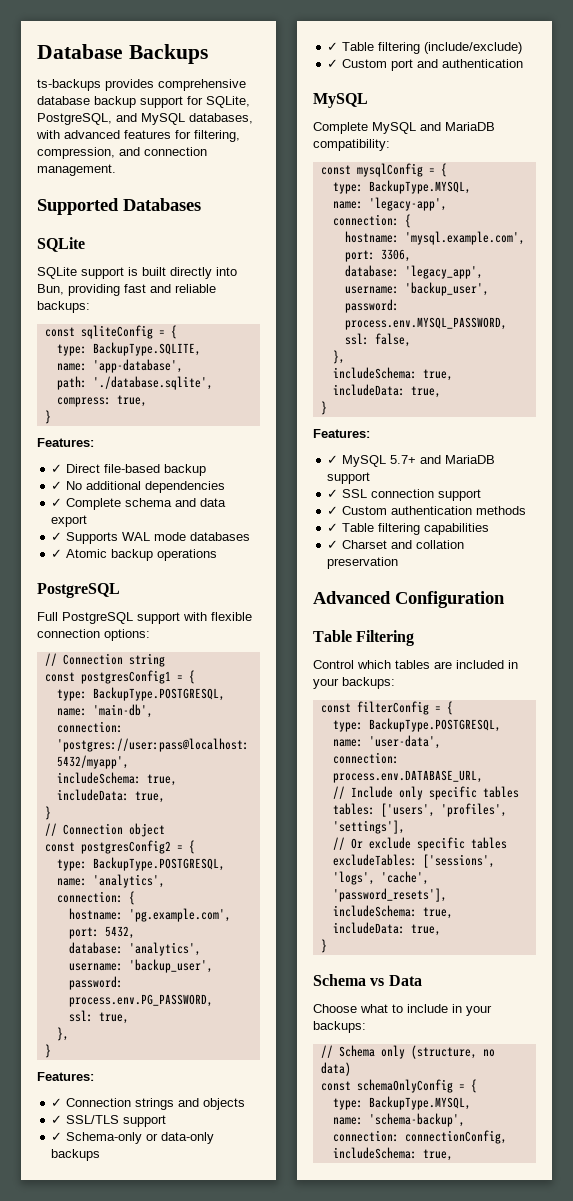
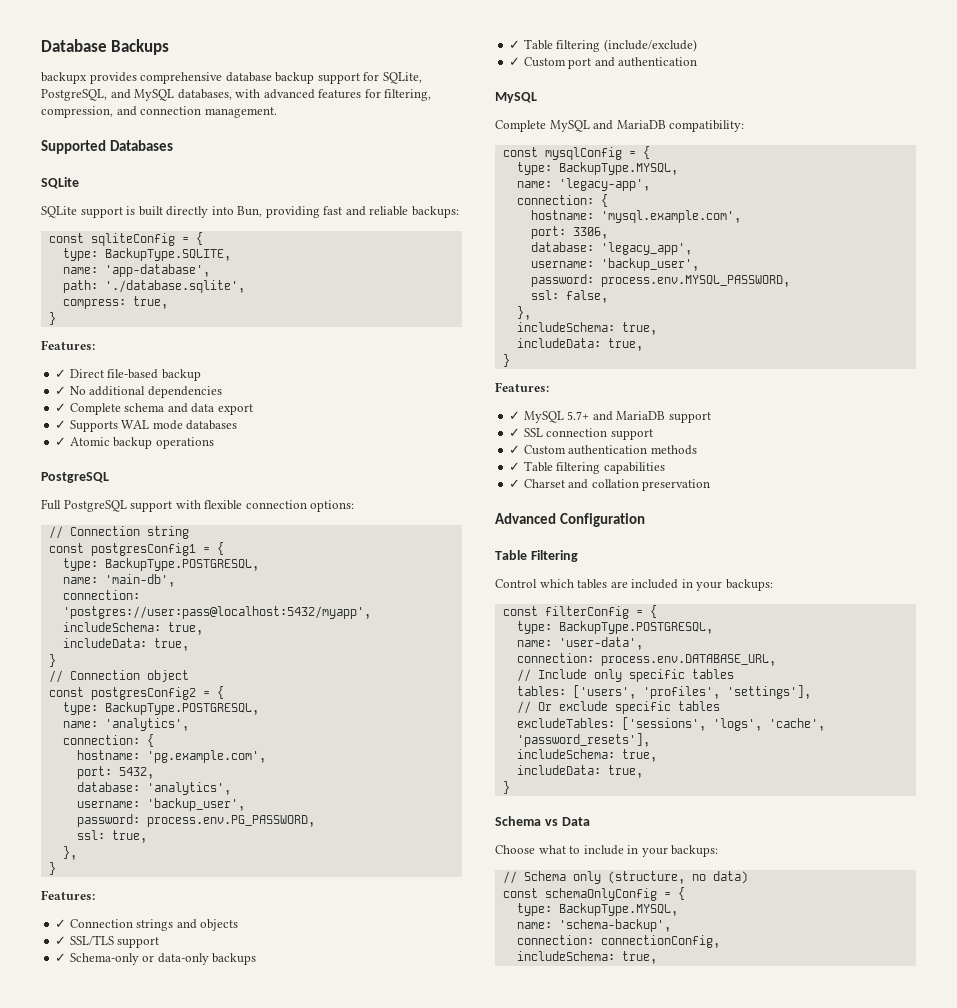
- ts-backups provides comprehensive database backup support for SQLite, PostgreSQL, and MySQL databases, with advanced features for filtering, compression, and connection management.
+ backupx provides comprehensive database backup support for SQLite, PostgreSQL, and MySQL databases, with advanced features for filtering, compression, and connection management.

